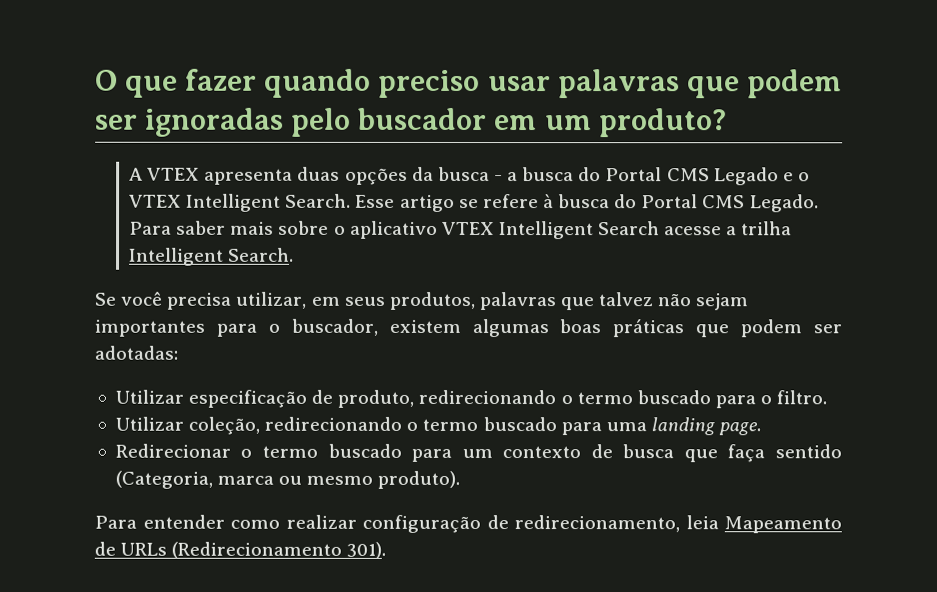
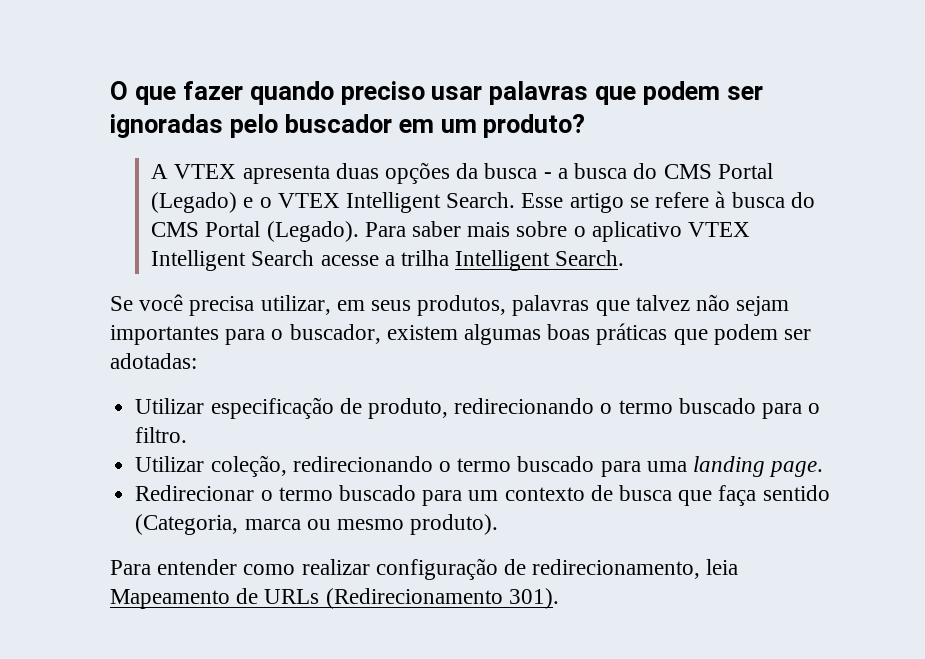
- A VTEX apresenta duas opções da busca - a busca do Portal CMS Legado e o VTEX Intelligent Search.
+ A VTEX apresenta duas opções da busca - a busca do CMS Portal (Legado) e o VTEX Intelligent Search.
- Esse artigo se refere à busca do Portal CMS Legado.
+ Esse artigo se refere à busca do CMS Portal (Legado).

